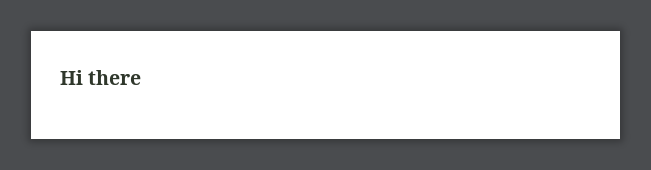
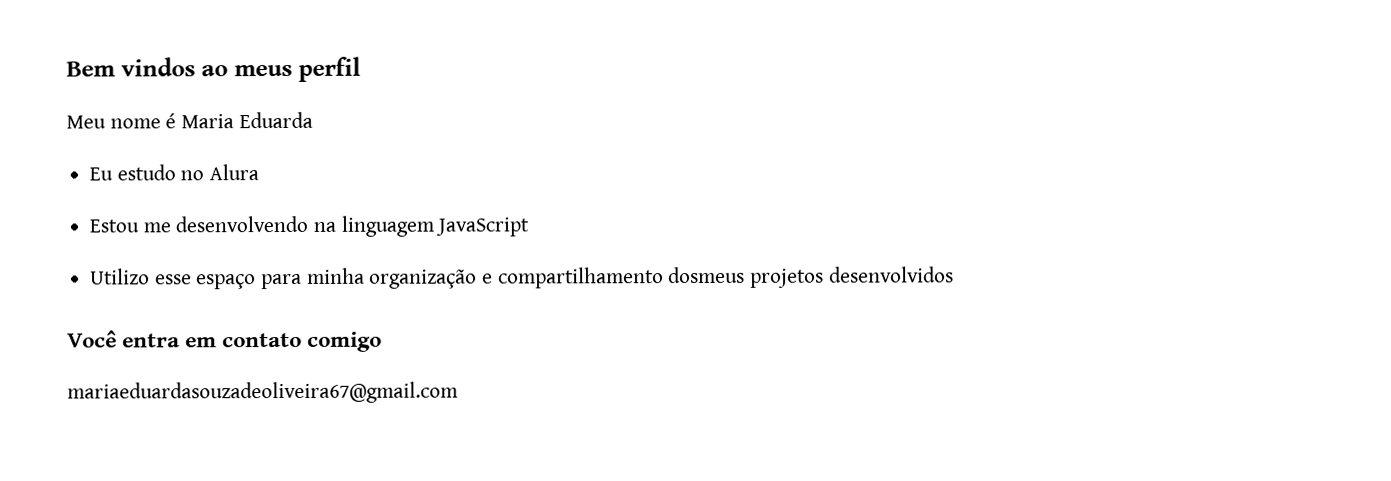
- Hi there
+ Bem vindos ao meus perfil
+ Meu nome é Maria Eduarda
+ Eu estudo no Alura
+ Estou me desenvolvendo na linguagem JavaScript
+ Utilizo esse espaço para minha organização e compartilhamento dosmeus projetos desenvolvidos
+ Você entra em contato comigo
+ mariaeduardasouzadeoliveira67@gmail.com

